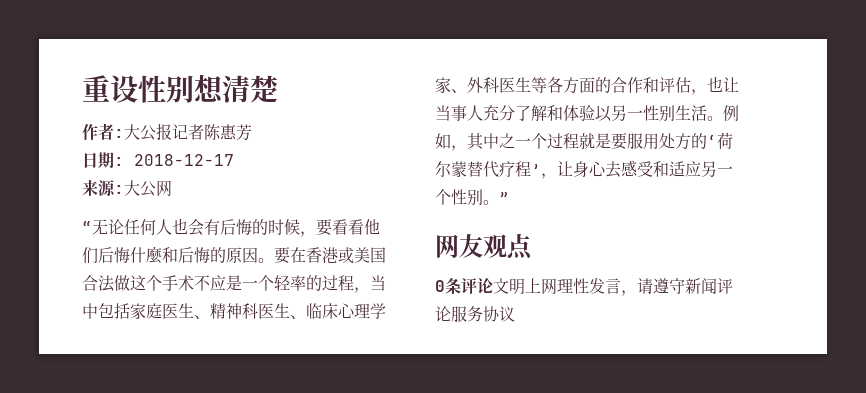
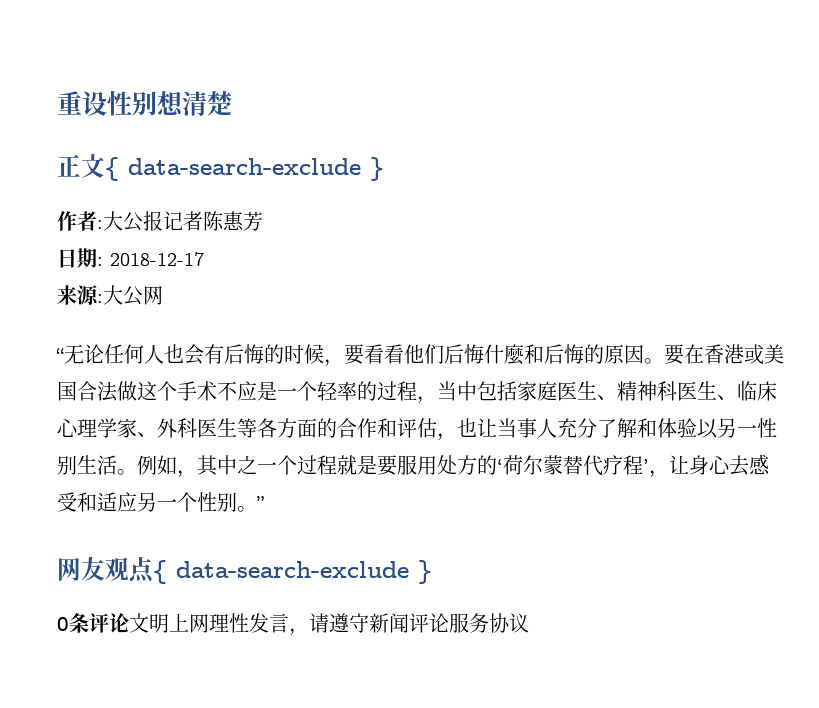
+ 正文{ data-search-exclude }
- 网友观点
+ 网友观点{ data-search-exclude }

